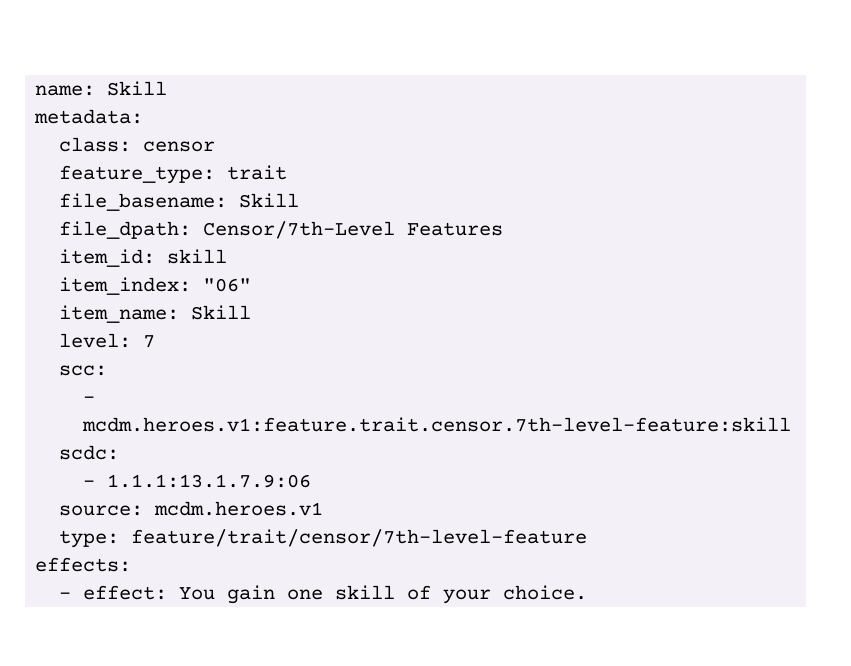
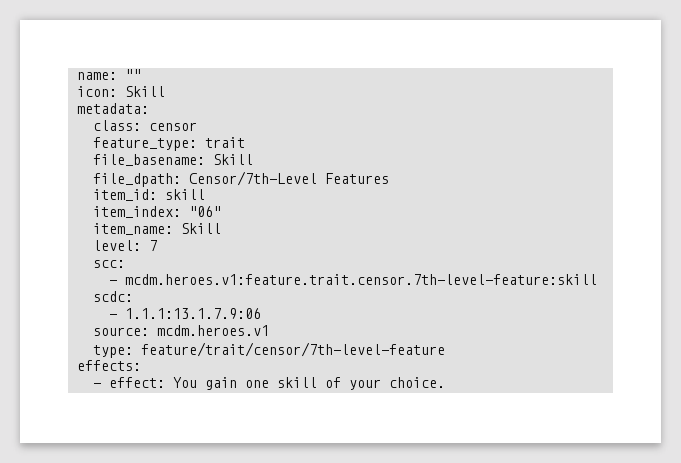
- name: Skill
+ name: ""
+ icon: Skill

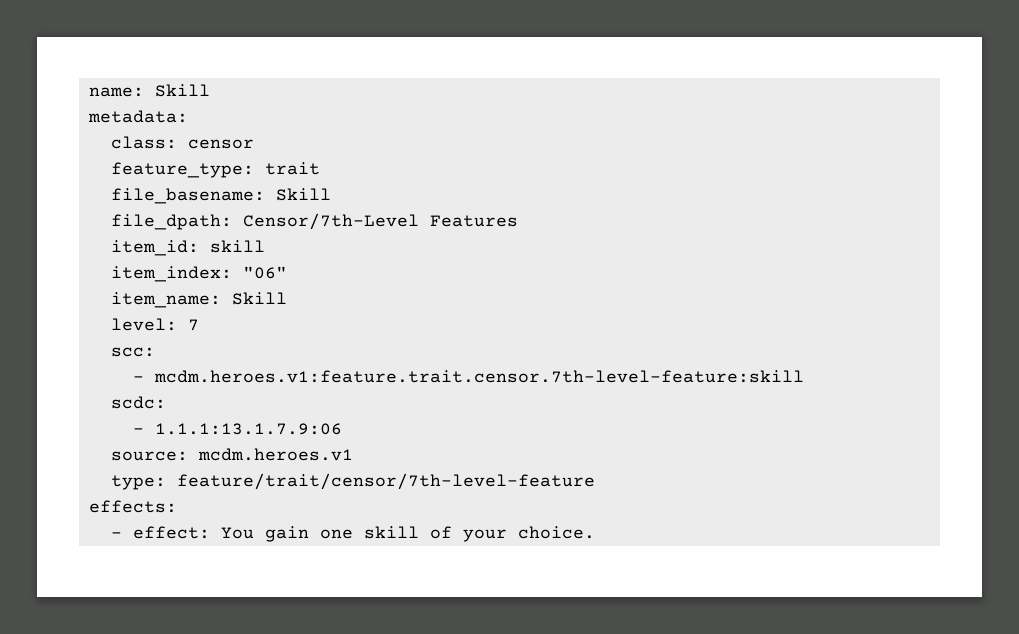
- name: ""
- icon: Skill
+ name: Skill

